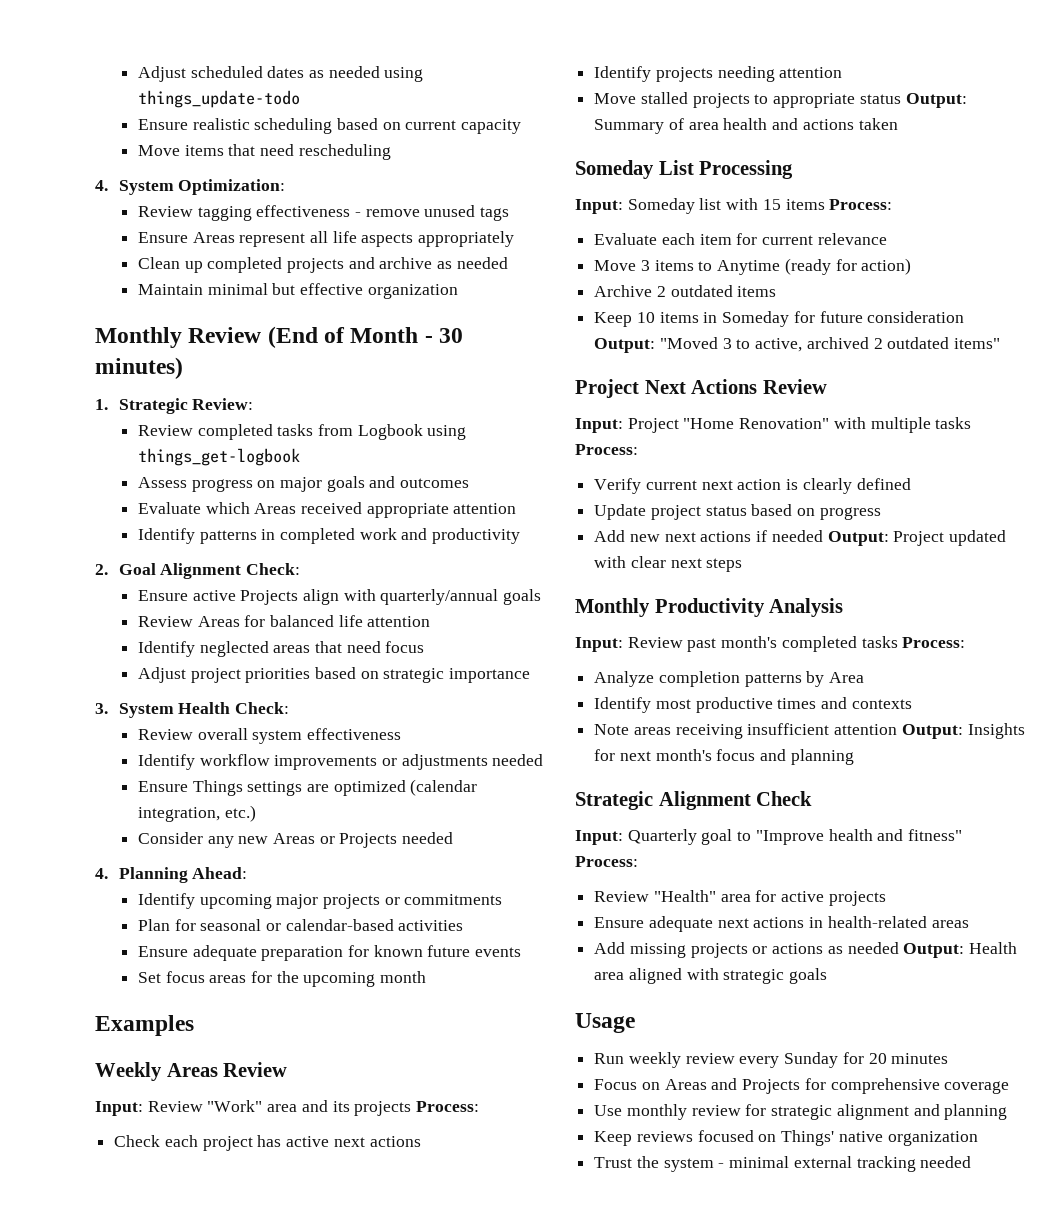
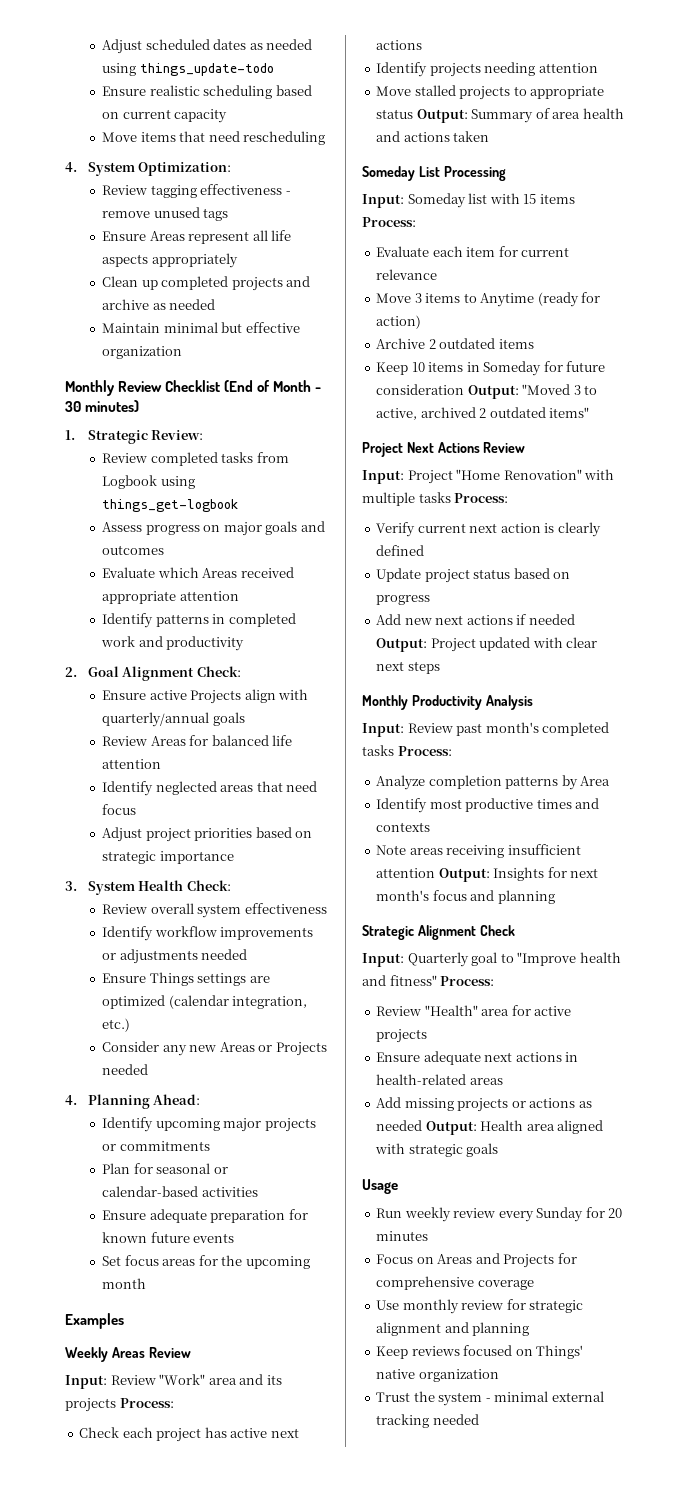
- Monthly Review (End of Month - 30 minutes)
+ Monthly Review Checklist (End of Month - 30 minutes)

